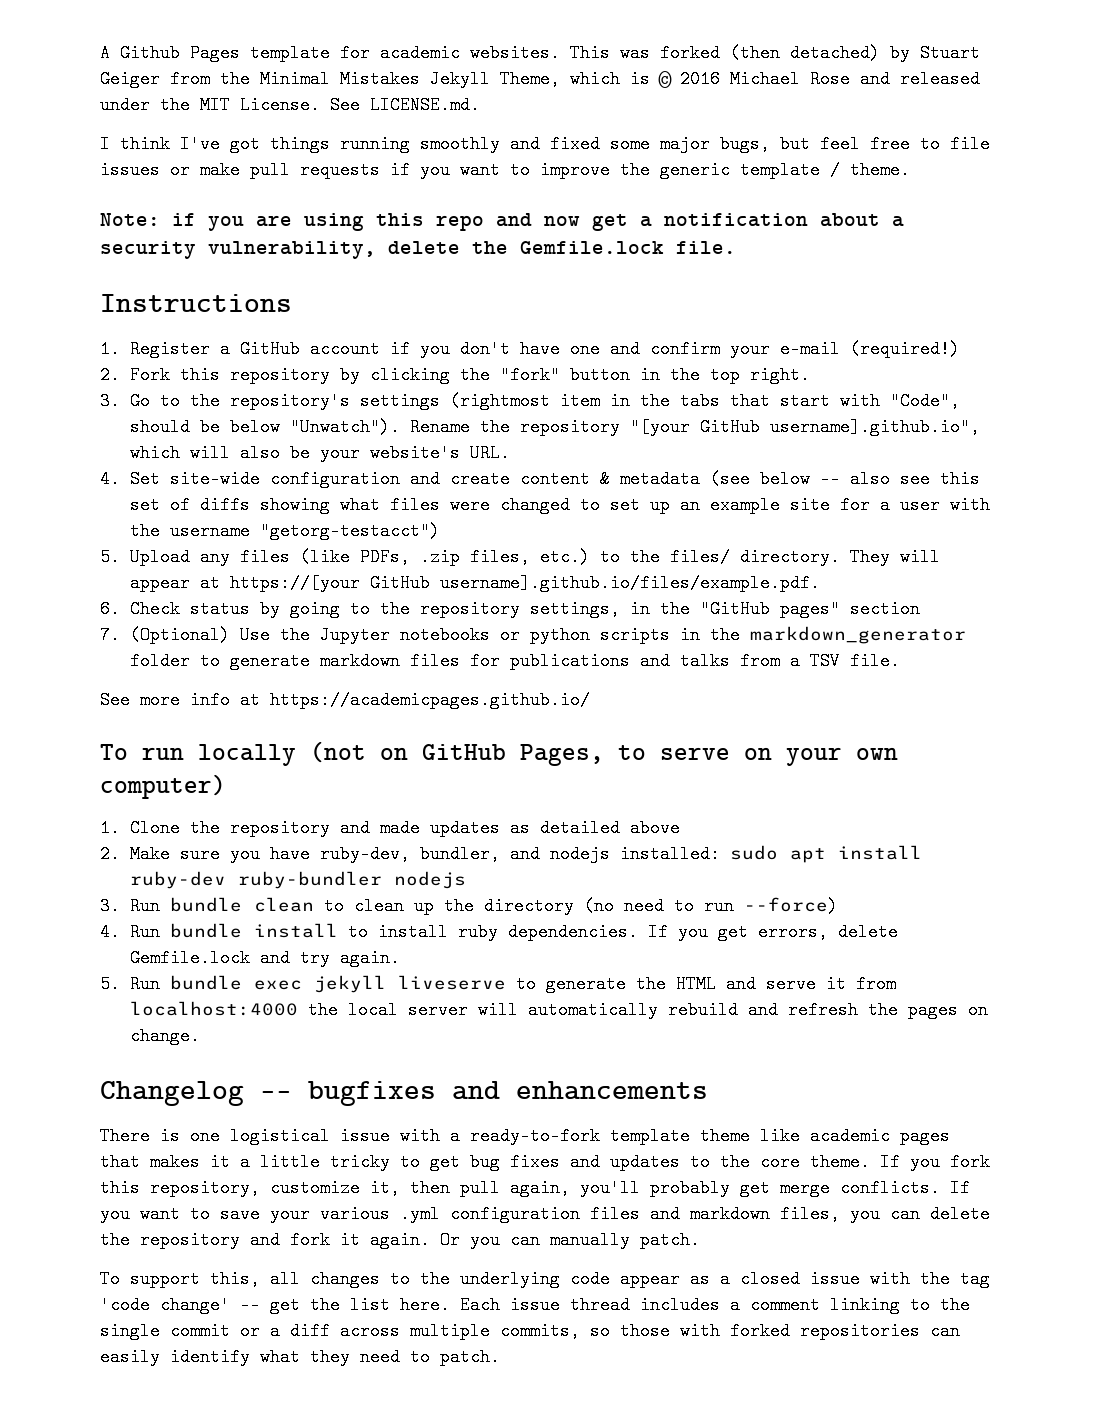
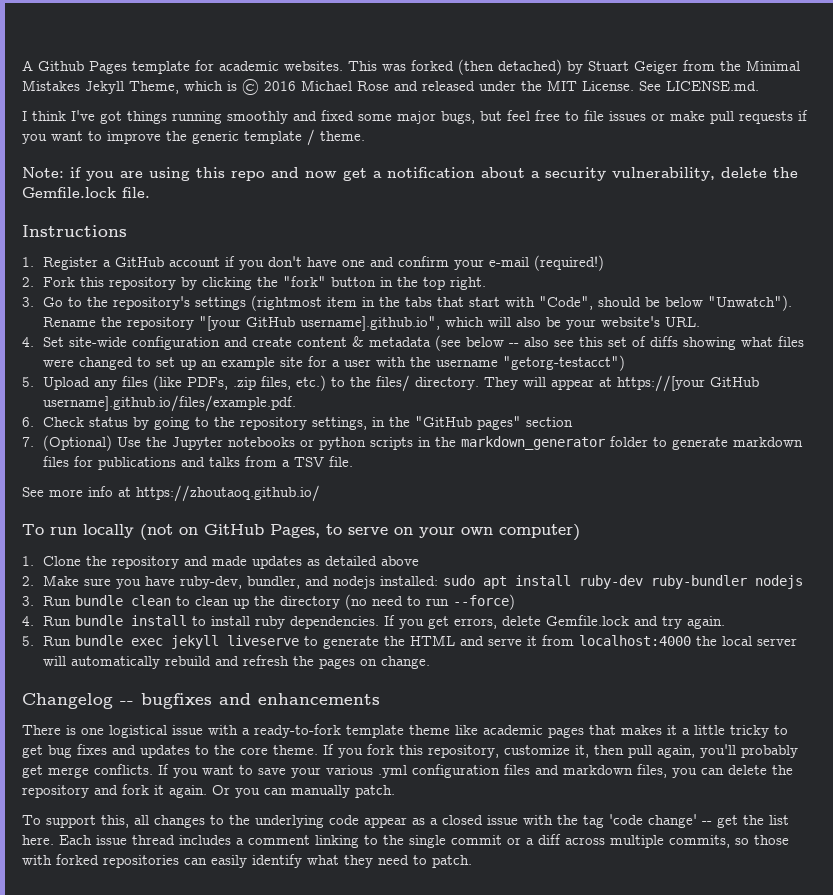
- See more info at https://academicpages.github.io/
+ See more info at https://zhoutaoq.github.io/

